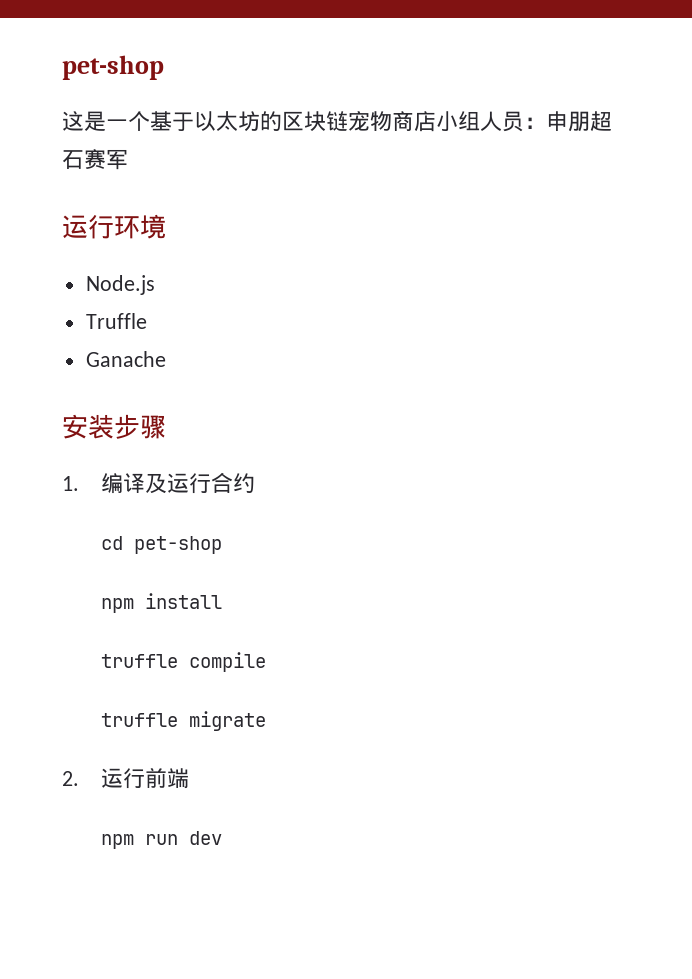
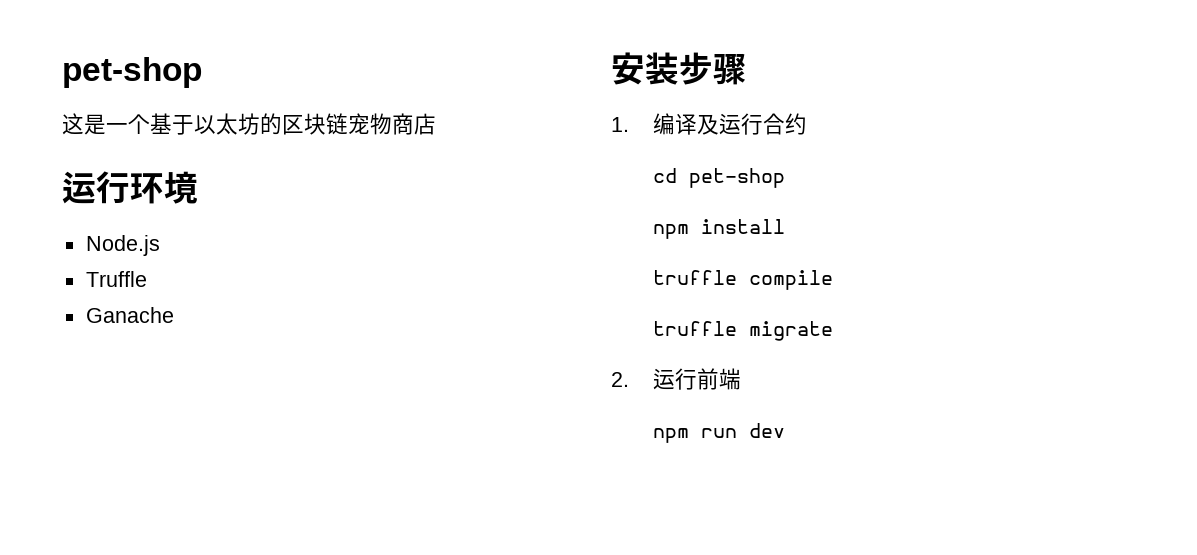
- 这是一个基于以太坊的区块链宠物商店小组人员：申朋超石赛军
+ 这是一个基于以太坊的区块链宠物商店

